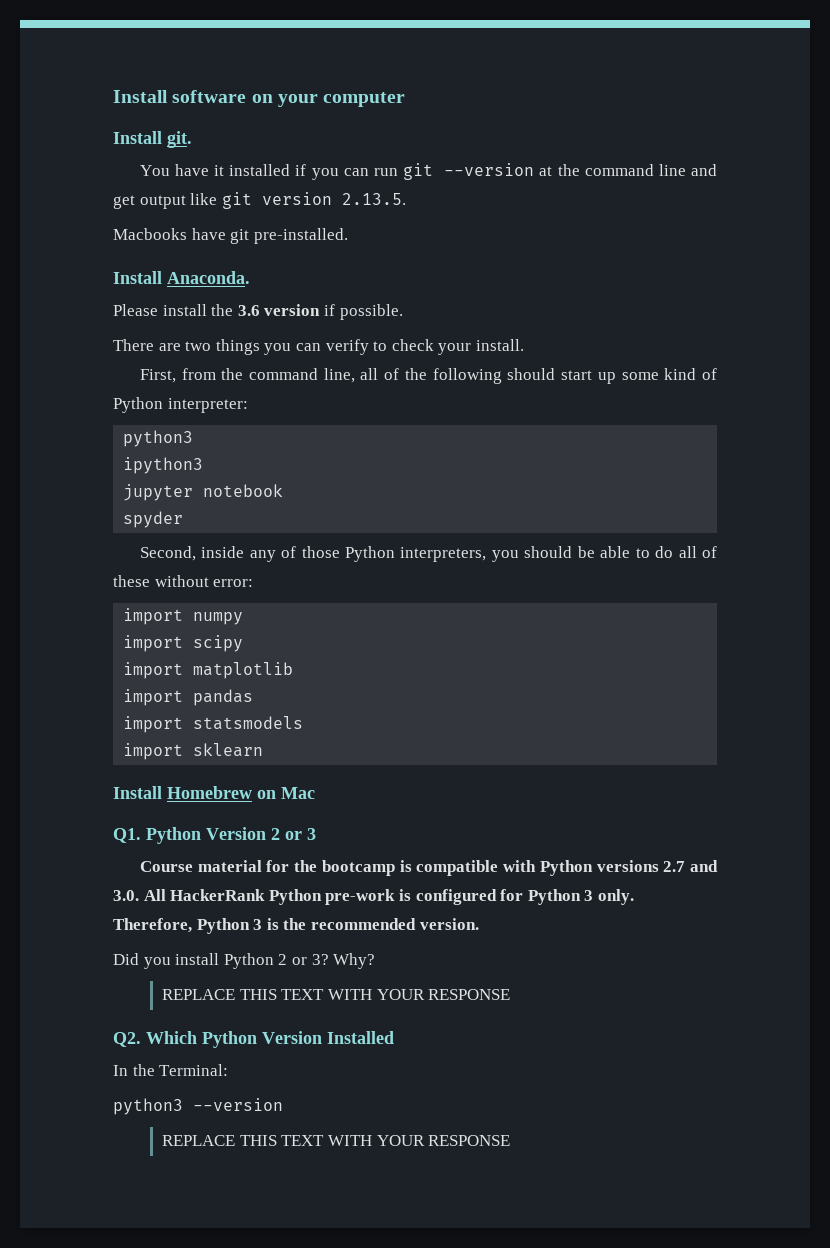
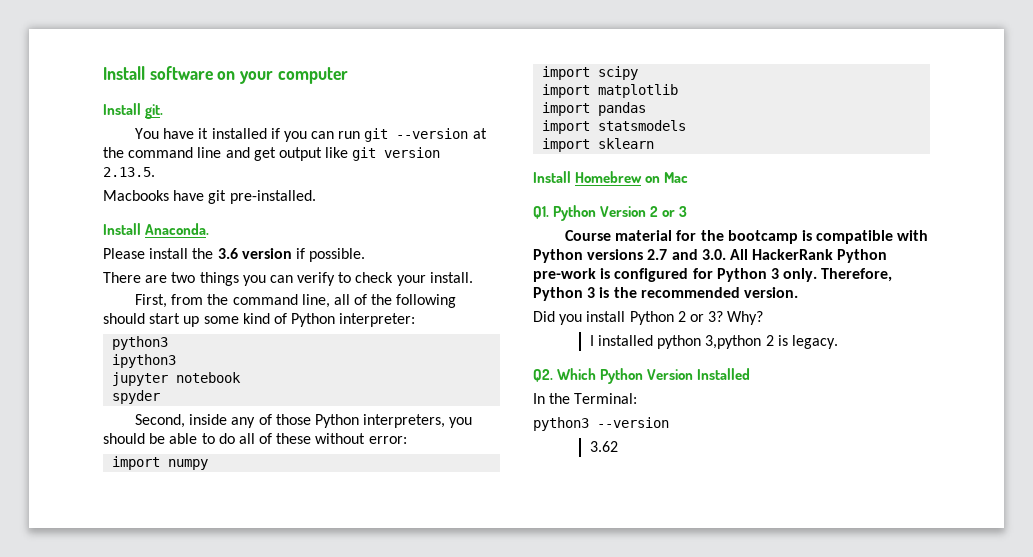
  Why?
- REPLACE THIS TEXT WITH YOUR RESPONSE
+ I installed python 3,python 2 is legacy.
  python3 --version
- REPLACE THIS TEXT WITH YOUR RESPONSE
+ 3.62

